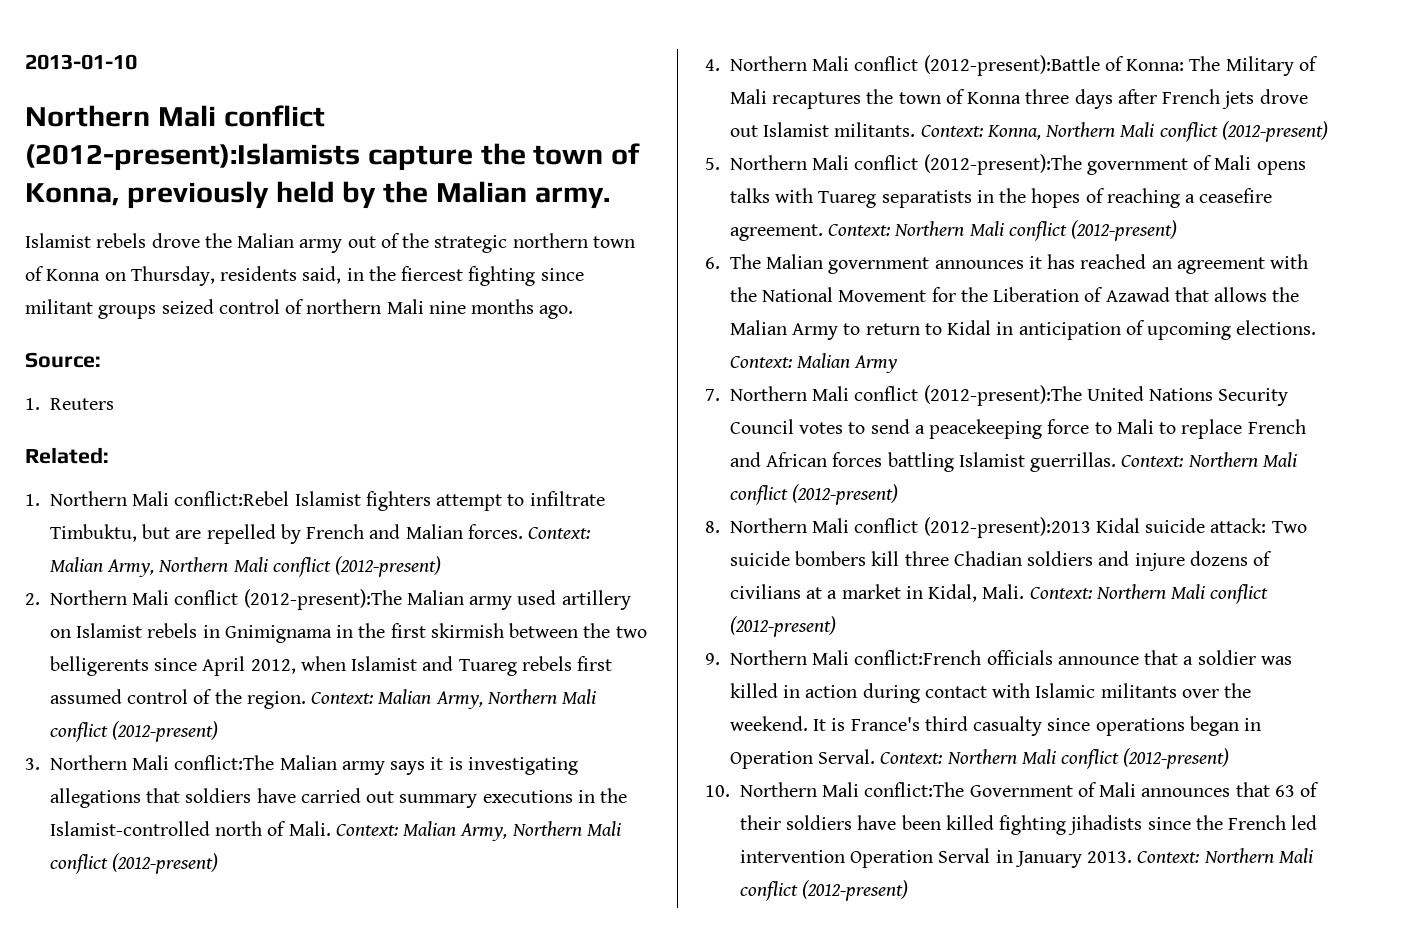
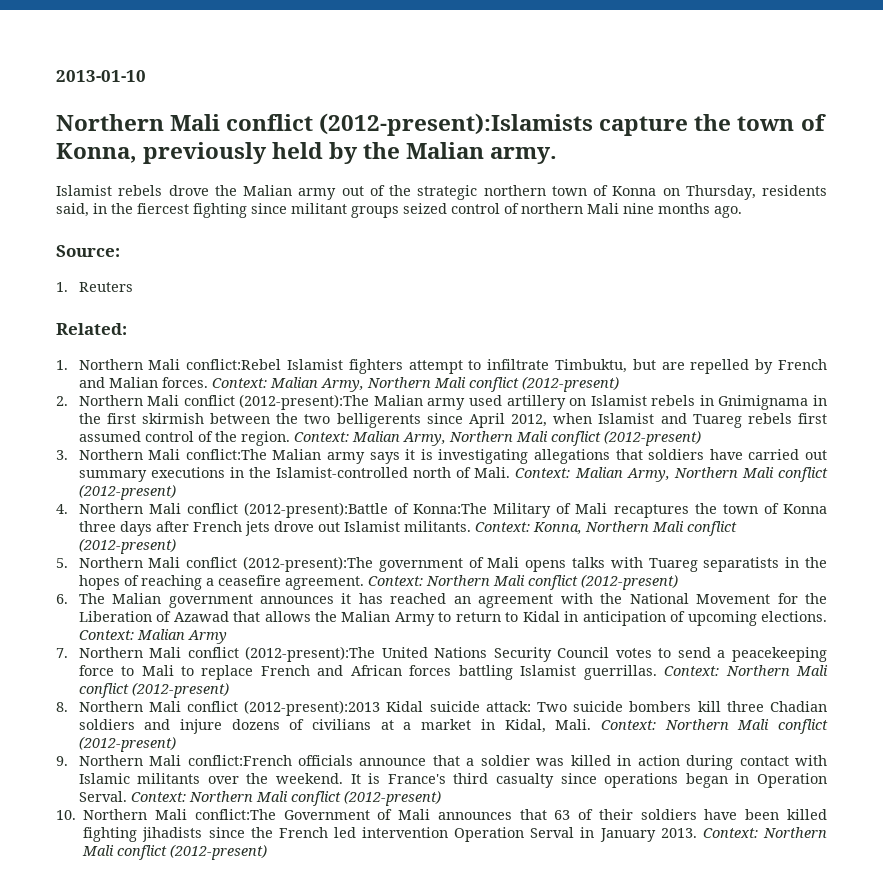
- 4. Northern Mali conflict (2012-present):Battle of Konna: The Military of Mali recaptures the town of Konna three days after French jets drove out Islamist militants.
+ 4. Northern Mali conflict (2012-present):Battle of Konna:The Military of Mali recaptures the town of Konna three days after French jets drove out Islamist militants.

